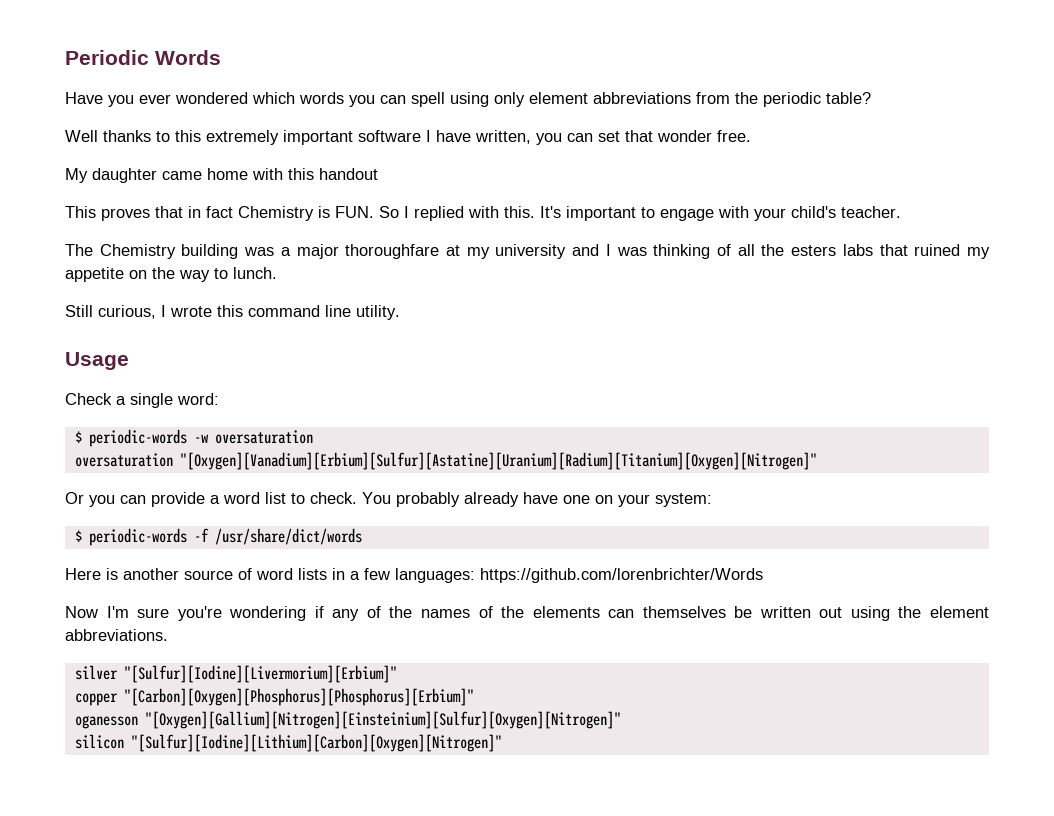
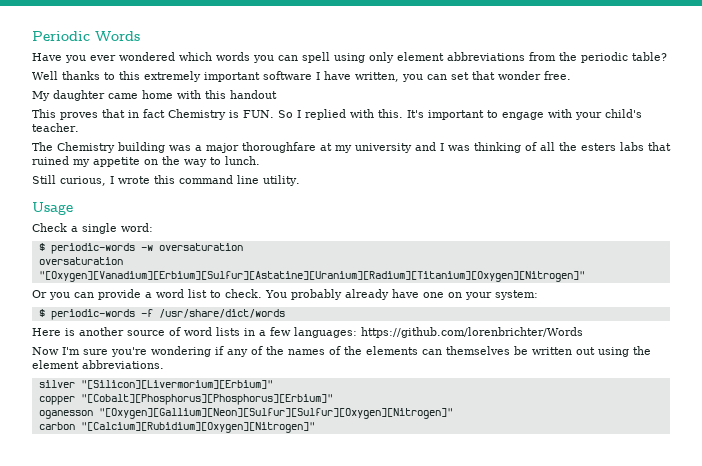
- silver "[Sulfur][Iodine][Livermorium][Erbium]"
+ silver "[Silicon][Livermorium][Erbium]"
- copper "[Carbon][Oxygen][Phosphorus][Phosphorus][Erbium]"
+ copper "[Cobalt][Phosphorus][Phosphorus][Erbium]"
- oganesson "[Oxygen][Gallium][Nitrogen][Einsteinium][Sulfur][Oxygen][Nitrogen]"
- silicon "[Sulfur][Iodine][Lithium][Carbon][Oxygen][Nitrogen]"
+ oganesson "[Oxygen][Gallium][Neon][Sulfur][Sulfur][Oxygen][Nitrogen]"
+ carbon "[Calcium][Rubidium][Oxygen][Nitrogen]"

